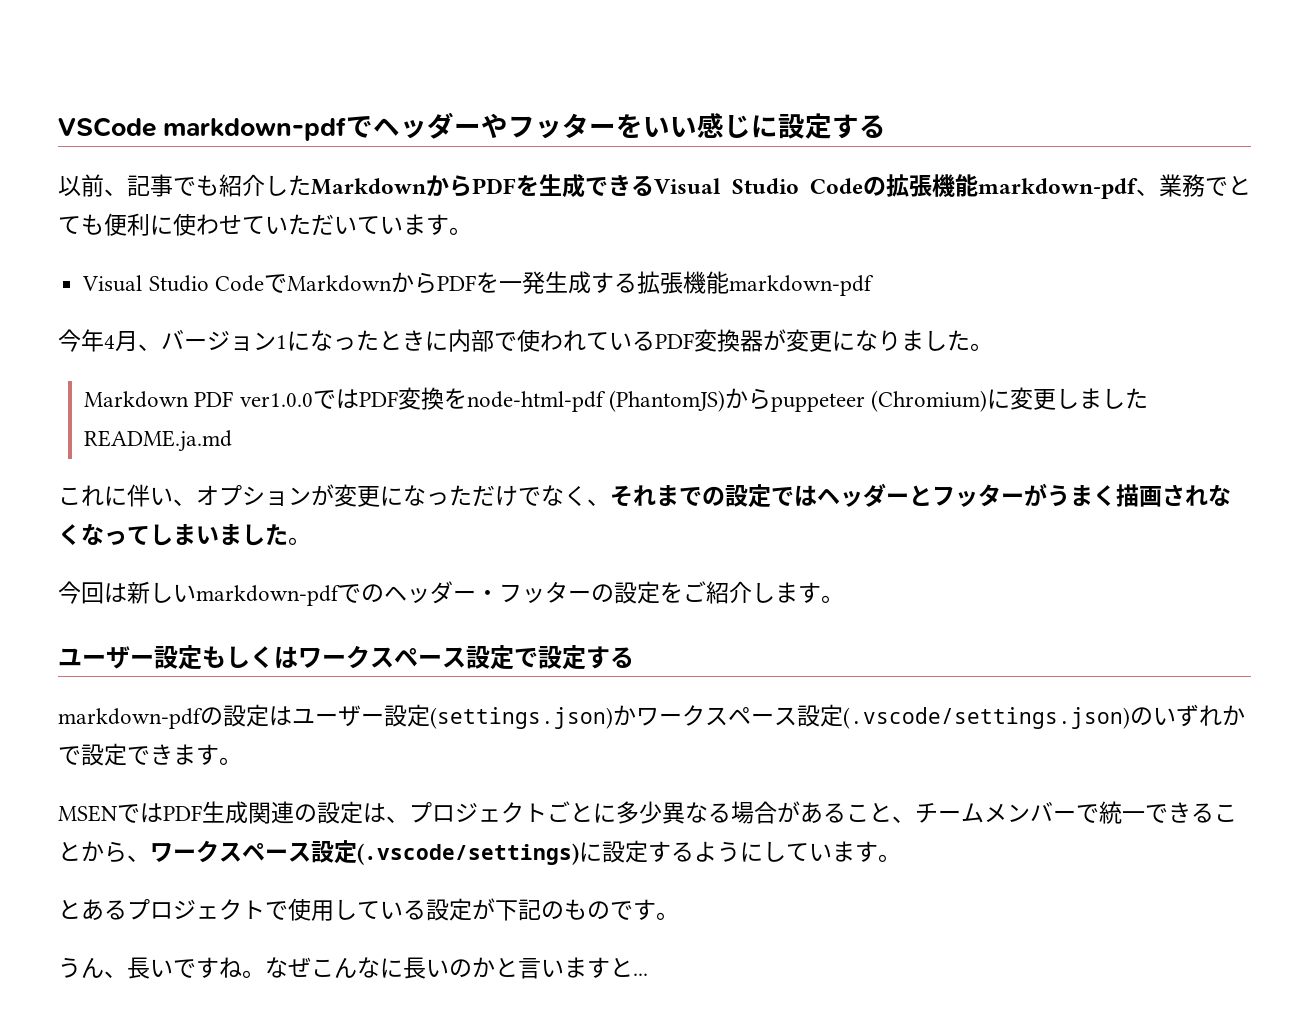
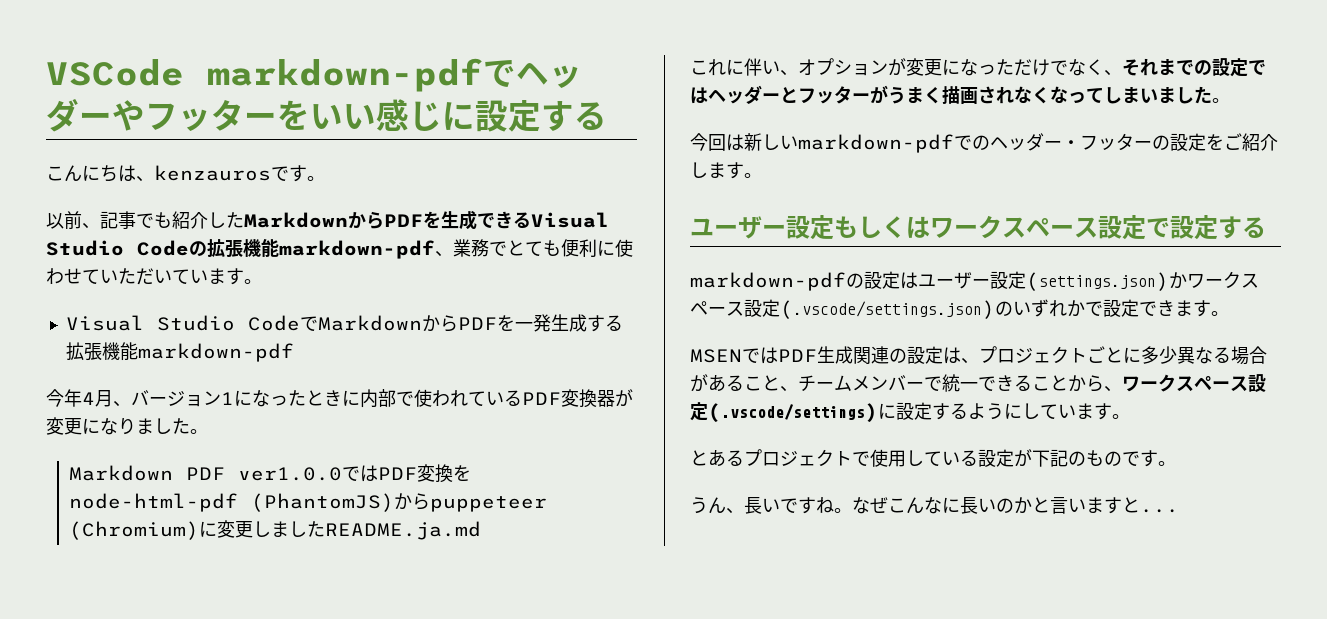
+ こんにちは、kenzaurosです。

